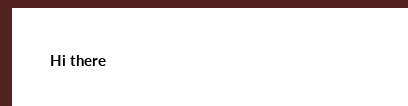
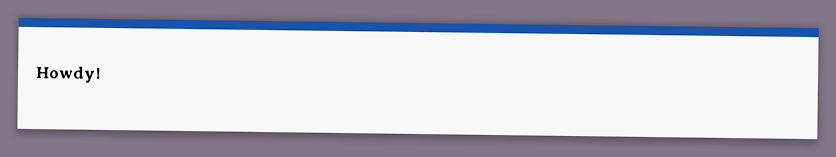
- Hi there
+ Howdy!

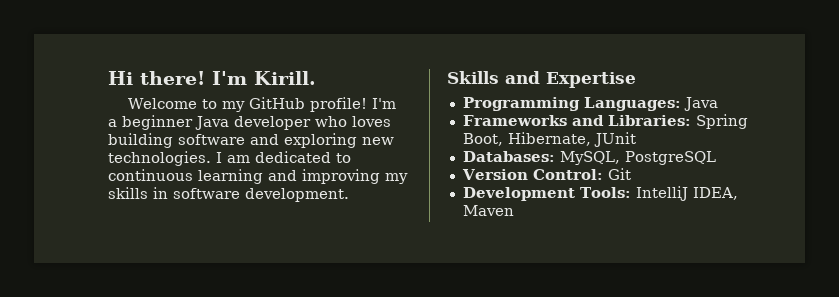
- Howdy!
+ Hi there! I'm Kirill.
+ Welcome to my GitHub profile! I'm a beginner Java developer who loves building software and exploring new technologies. I am dedicated to continuous learning and improving my skills in software development.
+ Skills and Expertise
+ Programming Languages: Java
+ Frameworks and Libraries: Spring Boot, Hibernate, JUnit
+ Databases: MySQL, PostgreSQL
+ Version Control: Git
+ Development Tools: IntelliJ IDEA, Maven

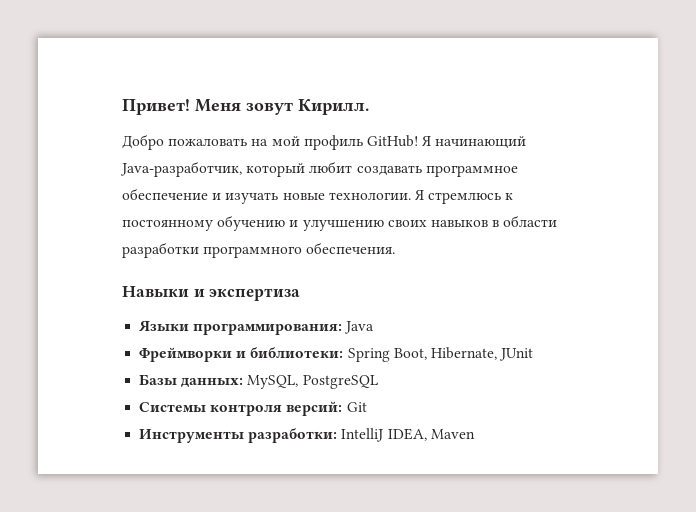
- Hi there! I'm Kirill.
- Welcome to my GitHub profile! I'm a beginner Java developer who loves building software and exploring new technologies. I am dedicated to continuous learning and improving my skills in software development.
- Skills and Expertise
- Programming Languages: Java
- Frameworks and Libraries: Spring Boot, Hibernate, JUnit
+ Привет! Меня зовут Кирилл.
+ Добро пожаловать на мой профиль GitHub! Я начинающий Java-разработчик, который любит создавать программное обеспечение и изучать новые технологии. Я стремлюсь к постоянному обучению и улучшению своих навыков в области разработки программного обеспечения.
+ Навыки и экспертиза
+ Языки программирования: Java
+ Фреймворки и библиотеки: Spring Boot, Hibernate, JUnit
- Databases: MySQL, PostgreSQL
+ Базы данных: MySQL, PostgreSQL
- Version Control: Git
+ Системы контроля версий: Git
- Development Tools: IntelliJ IDEA, Maven
+ Инструменты разработки: IntelliJ IDEA, Maven

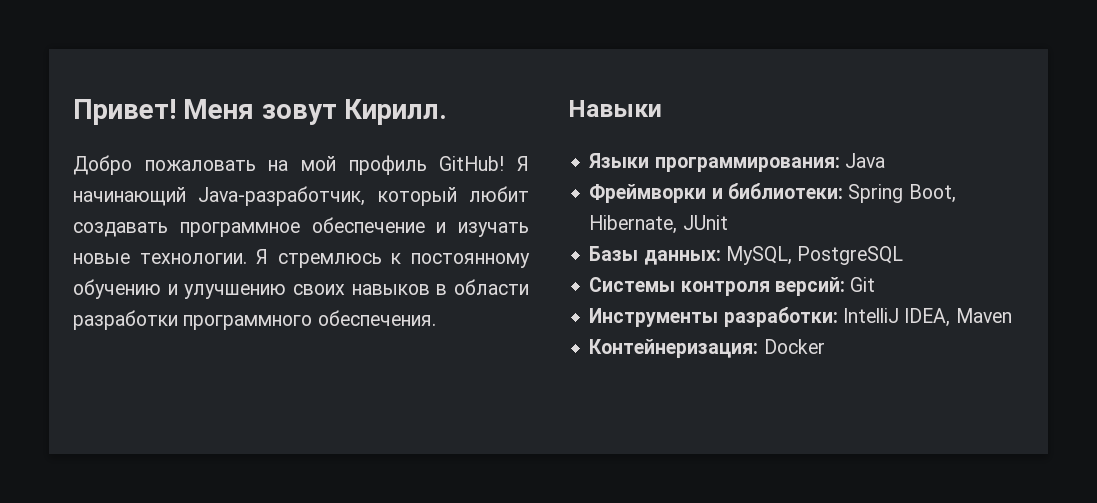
- Навыки и экспертиза
+ Навыки
+ Контейнеризация: Docker

